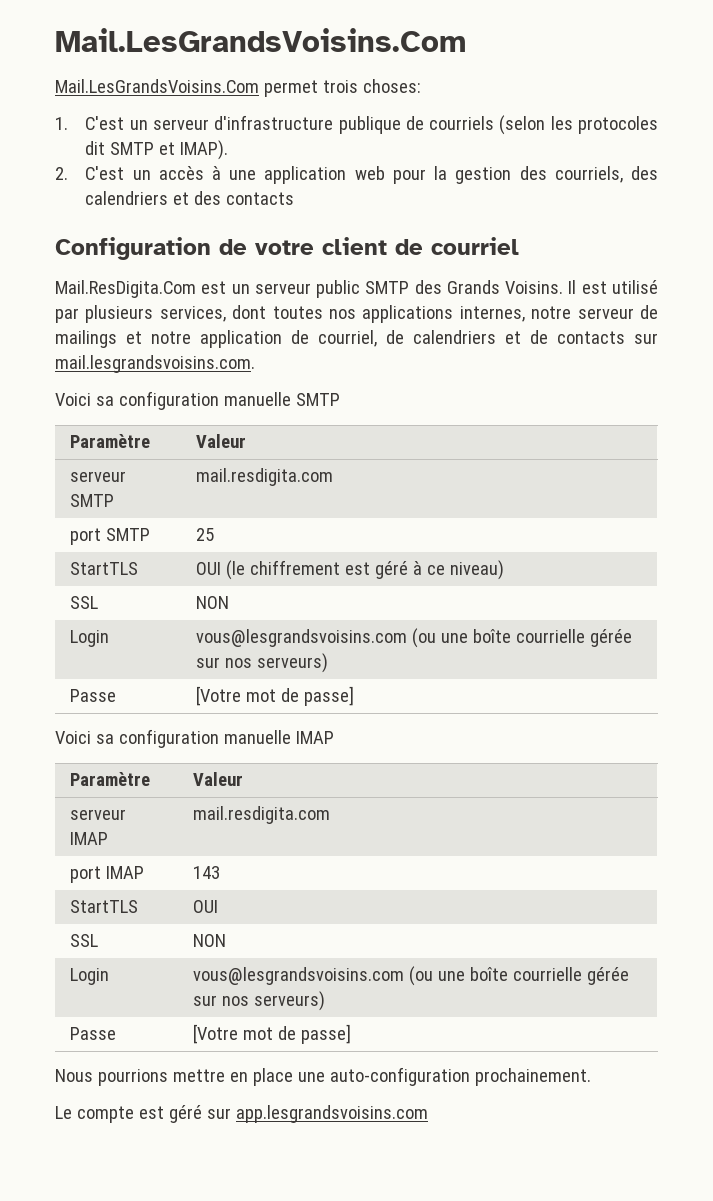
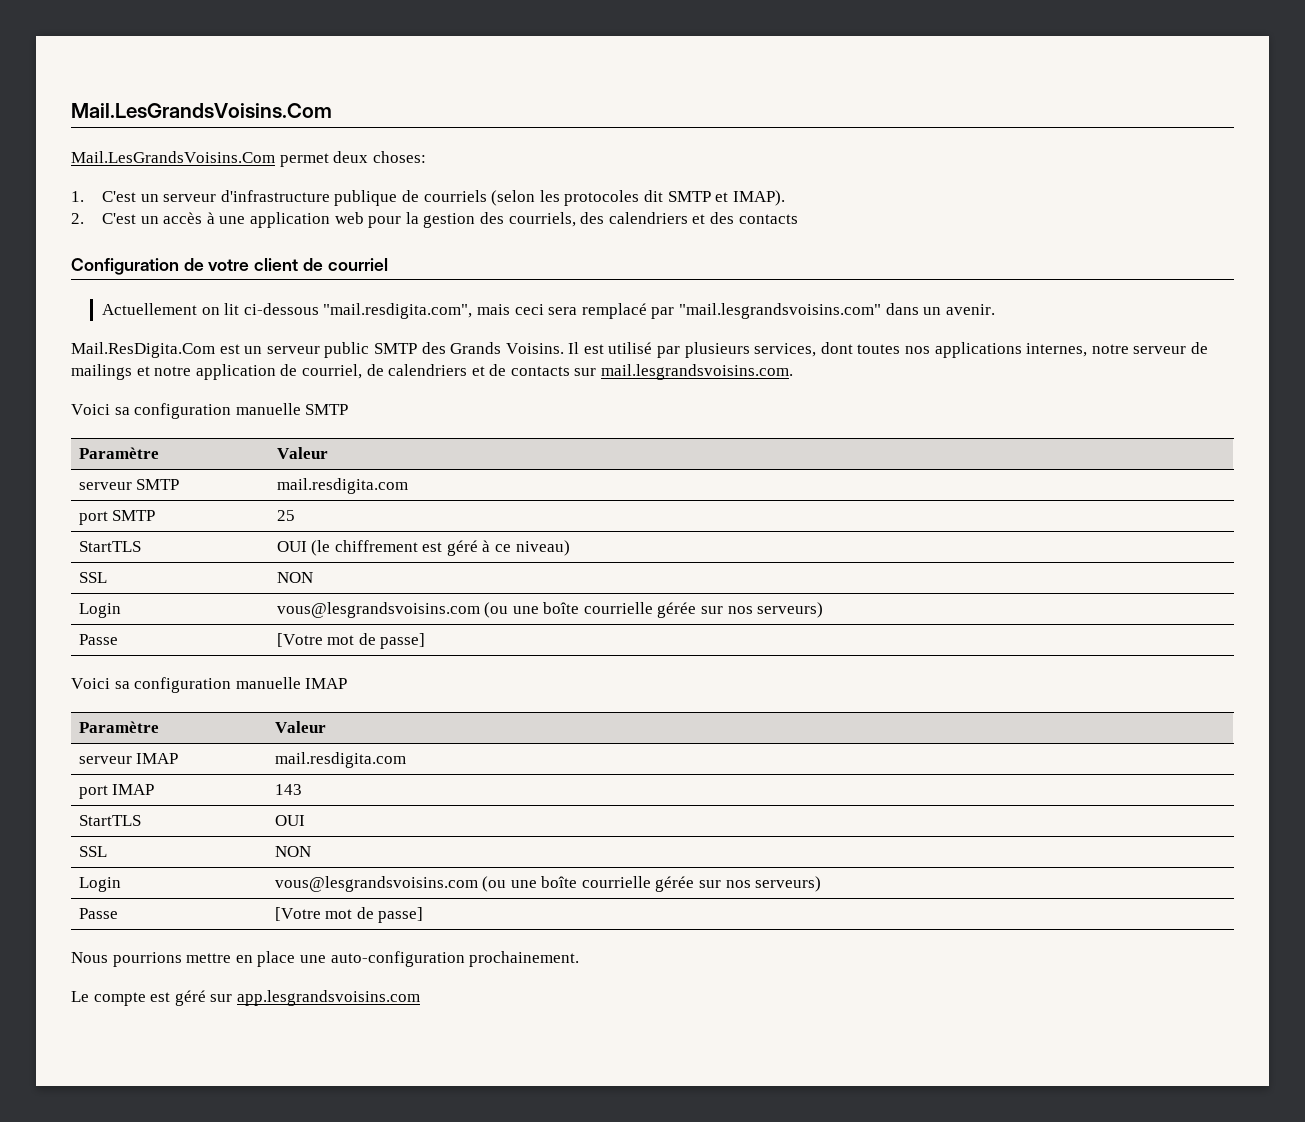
- Mail.LesGrandsVoisins.Com permet trois choses:
+ Mail.LesGrandsVoisins.Com permet deux choses:
+ Actuellement on lit ci-dessous "mail.resdigita.com", mais ceci sera remplacé par "mail.lesgrandsvoisins.com" dans un avenir.

